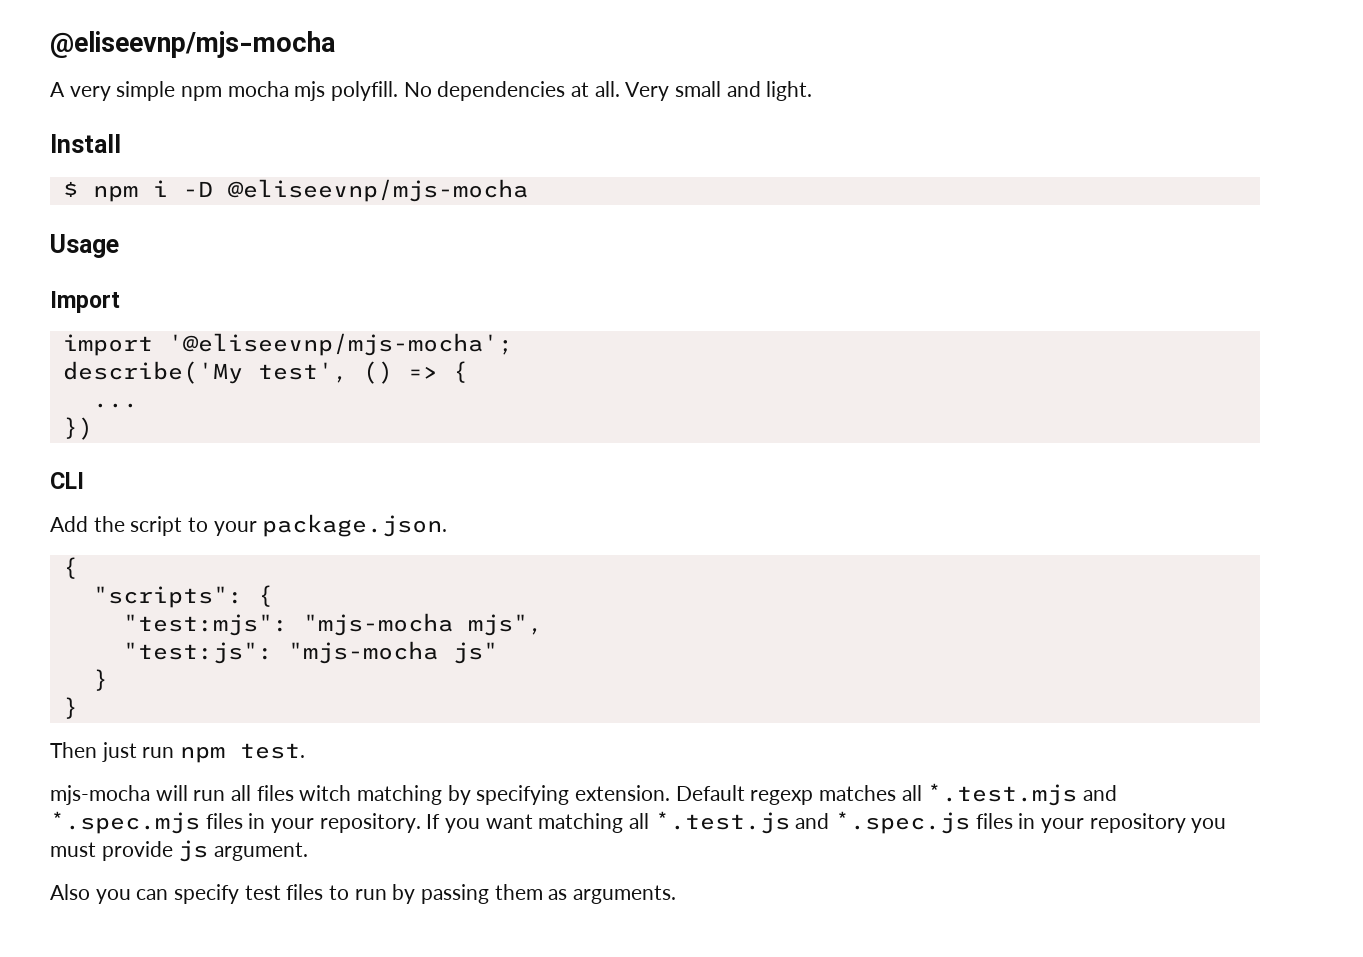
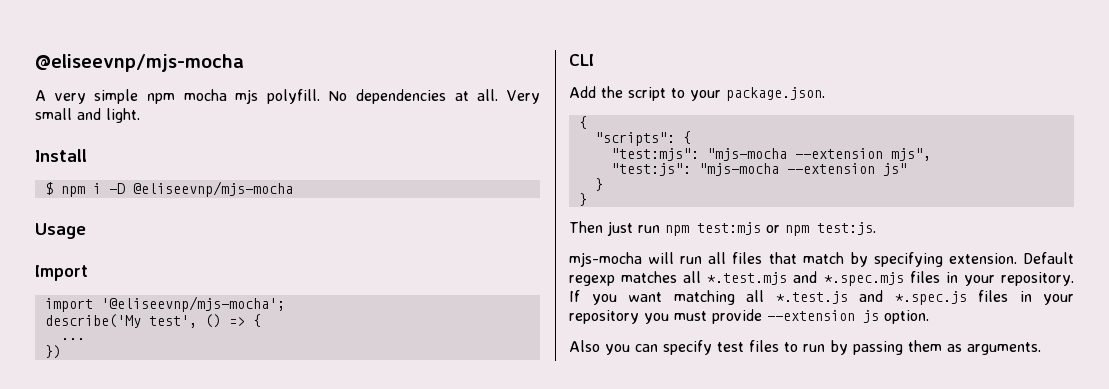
- "test:mjs": "mjs-mocha mjs",
+ "test:mjs": "mjs-mocha --extension mjs",
- "test:js": "mjs-mocha js"
+ "test:js": "mjs-mocha --extension js"
- Then just run npm test.
+ Then just run npm test:mjs or npm test:js.
- mjs-mocha will run all files witch matching by specifying extension.
+ mjs-mocha will run all files that match by specifying extension.
- If you want matching all *.test.js and *.spec.js files in your repository you must provide js argument.
+ If you want matching all *.test.js and *.spec.js files in your repository you must provide --extension js option.

